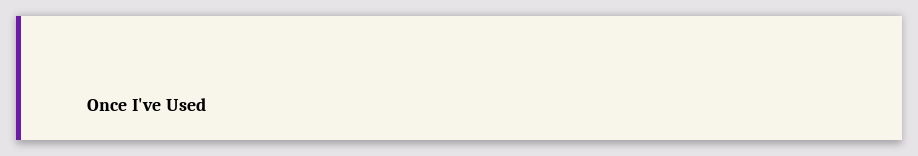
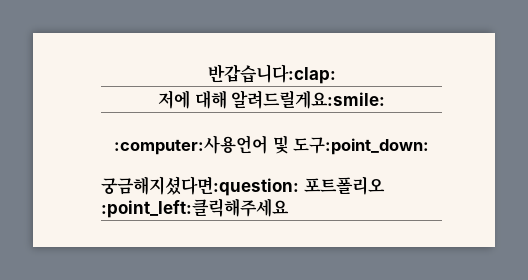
- Once I've Used
+ 반갑습니다:clap:
+ 저에 대해 알려드릴게요:smile:
+ :computer:사용언어 및 도구:point_down:
+ 궁금해지셨다면:question: 포트폴리오 :point_left:클릭해주세요

